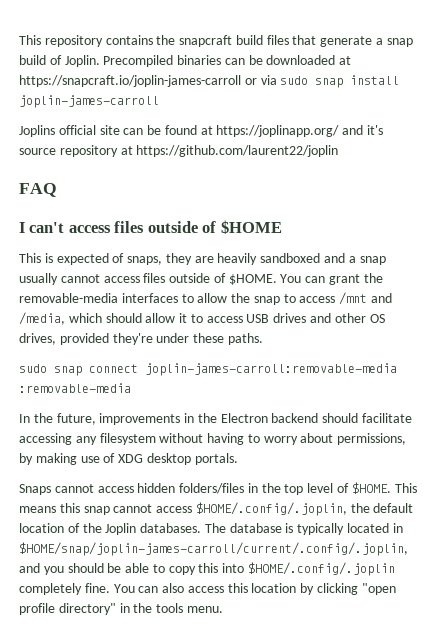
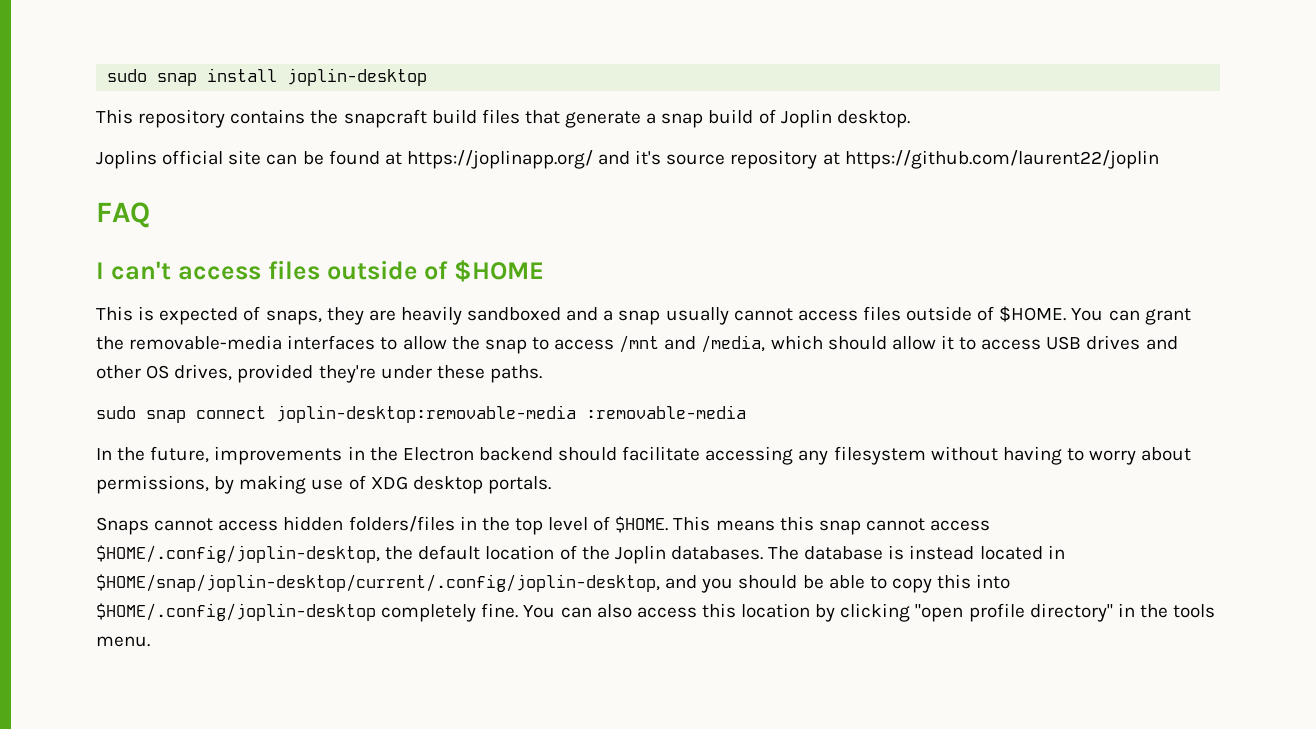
+ sudo snap install joplin-desktop
- This repository contains the snapcraft build files that generate a snap build of Joplin. Precompiled binaries can be downloaded at https://snapcraft.io/joplin-james-carroll or via sudo snap install joplin-james-carroll
+ This repository contains the snapcraft build files that generate a snap build of Joplin desktop.
- sudo snap connect joplin-james-carroll:removable-media :removable-media
+ sudo snap connect joplin-desktop:removable-media :removable-media
- This means this snap cannot access $HOME/.config/.joplin, the default location of the Joplin databases.
+ This means this snap cannot access $HOME/.config/joplin-desktop, the default location of the Joplin databases.
- The database is typically located in $HOME/snap/joplin-james-carroll/current/.config/.joplin, and you should be able to copy this into $HOME/.config/.joplin completely fine.
+ The database is instead located in $HOME/snap/joplin-desktop/current/.config/joplin-desktop, and you should be able to copy this into $HOME/.config/joplin-desktop completely fine.

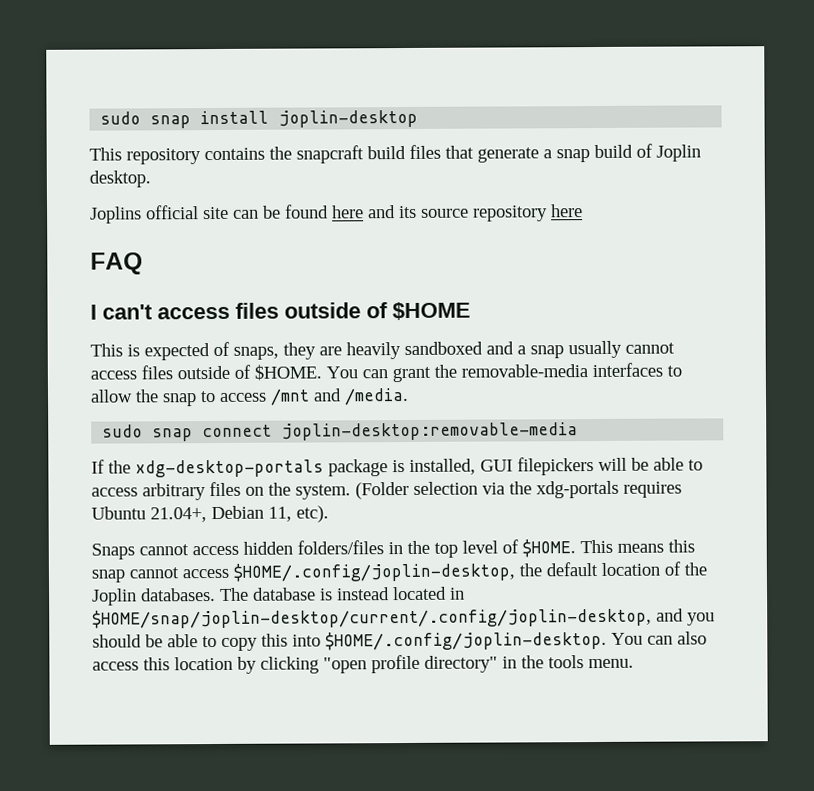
- Joplins official site can be found at https://joplinapp.org/ and it's source repository at https://github.com/laurent22/joplin
+ Joplins official site can be found here and its source repository here
- You can grant the removable-media interfaces to allow the snap to access /mnt and /media, which should allow it to access USB drives and other OS drives, provided they're under these paths.
- sudo snap connect joplin-desktop:removable-media :removable-media
- In the future, improvements in the Electron backend should facilitate accessing any filesystem without having to worry about permissions, by making use of XDG desktop portals.
+ You can grant the removable-media interfaces to allow the snap to access /mnt and /media.
+ sudo snap connect joplin-desktop:removable-media
+ If the xdg-desktop-portals package is installed, GUI filepickers will be able to access arbitrary files on the system. (Folder selection via the xdg-portals requires Ubuntu 21.04+, Debian 11, etc).
- The database is instead located in $HOME/snap/joplin-desktop/current/.config/joplin-desktop, and you should be able to copy this into $HOME/.config/joplin-desktop completely fine. You can also access this location by clicking "open profile directory" in the tools menu.
+ The database is instead located in $HOME/snap/joplin-desktop/current/.config/joplin-desktop, and you should be able to copy this into $HOME/.config/joplin-desktop. You can also access this location by clicking "open profile directory" in the tools menu.

